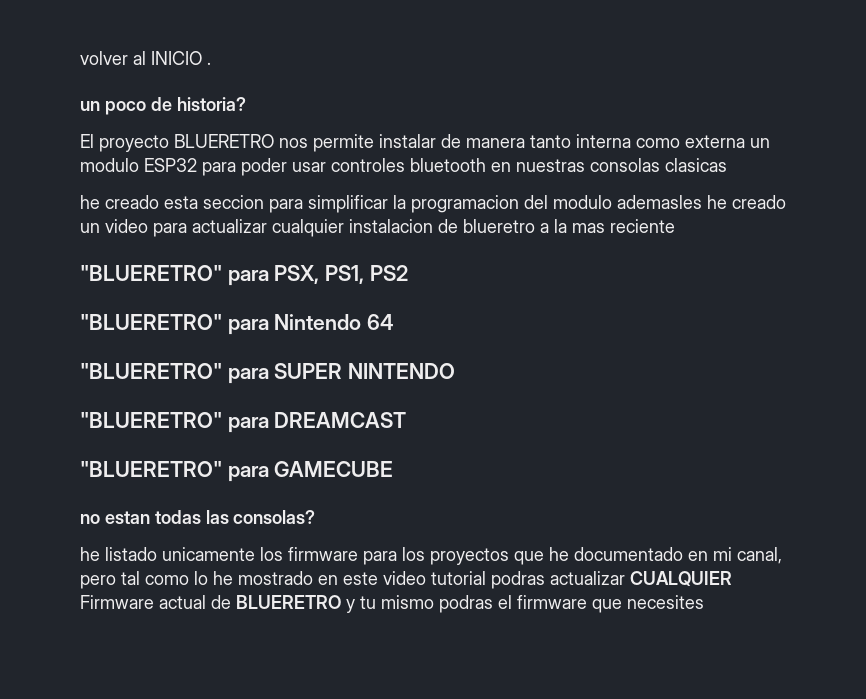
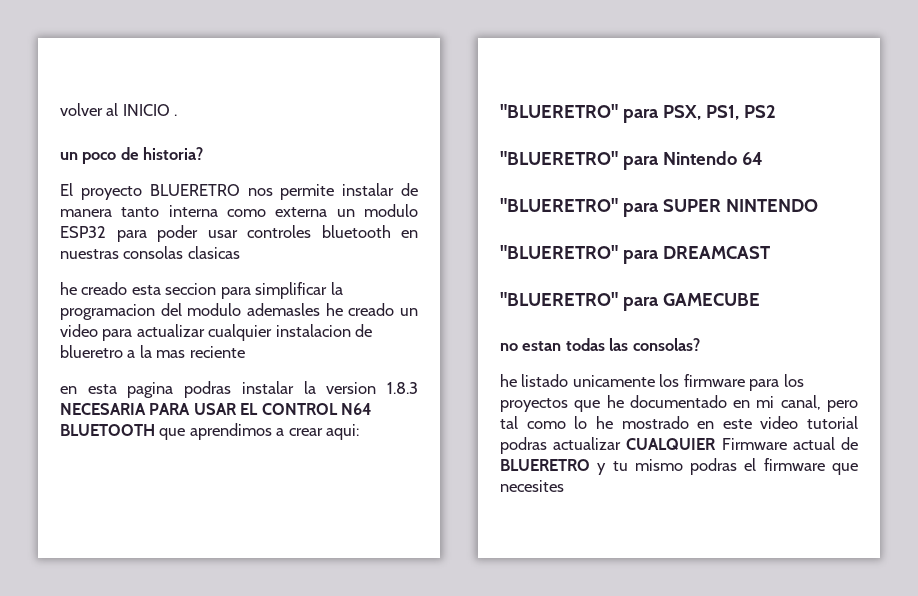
+ en esta pagina podras instalar la version 1.8.3 NECESARIA PARA USAR EL CONTROL N64 BLUETOOTH que aprendimos a crear aqui:

